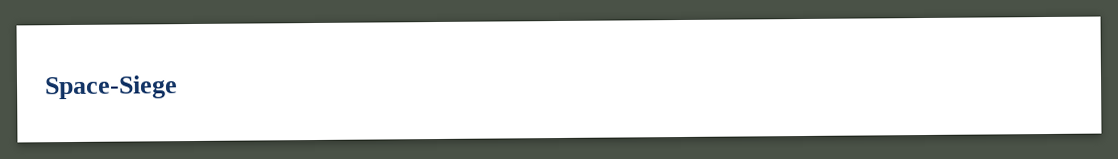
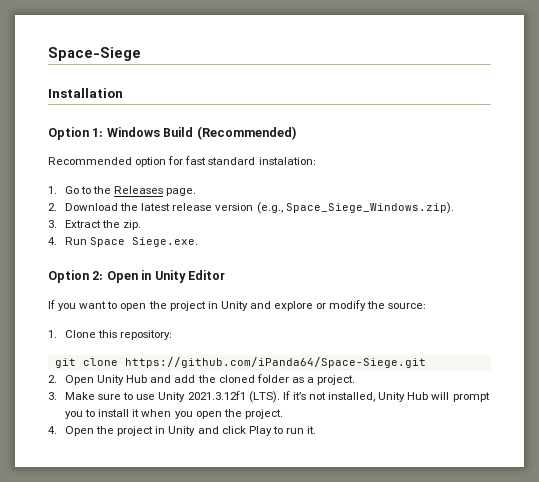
+ Installation
+ Option 1: Windows Build (Recommended)
+ Recommended option for fast standard instalation:
+ 1. Go to the Releases page.
+ 2. Download the latest release version (e.g., Space_Siege_Windows.zip).
+ 3. Extract the zip.
+ 4. Run Space Siege.exe.
+ Option 2: Open in Unity Editor
+ If you want to open the project in Unity and explore or modify the source:
+ 1. Clone this repository:
+ git clone https://github.com/iPanda64/Space-Siege.git
+ 2. Open Unity Hub and add the cloned folder as a project.
+ 3. Make sure to use Unity 2021.3.12f1 (LTS). If it’s not installed, Unity Hub will prompt you to install it when you open the project.
+ 4. Open the project in Unity and click Play to run it.

